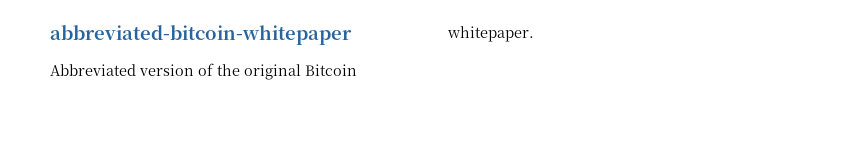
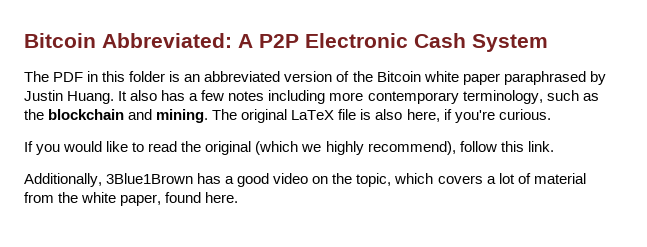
- abbreviated-bitcoin-whitepaper
- Abbreviated version of the original Bitcoin whitepaper.
+ Bitcoin Abbreviated: A P2P Electronic Cash System
+ The PDF in this folder is an abbreviated version of the Bitcoin white paper paraphrased by Justin Huang. It also has a few notes including more contemporary terminology, such as the blockchain and mining. The original LaTeX file is also here, if you're curious.
+ If you would like to read the original (which we highly recommend), follow this link.
+ Additionally, 3Blue1Brown has a good video on the topic, which covers a lot of material from the white paper, found here.

